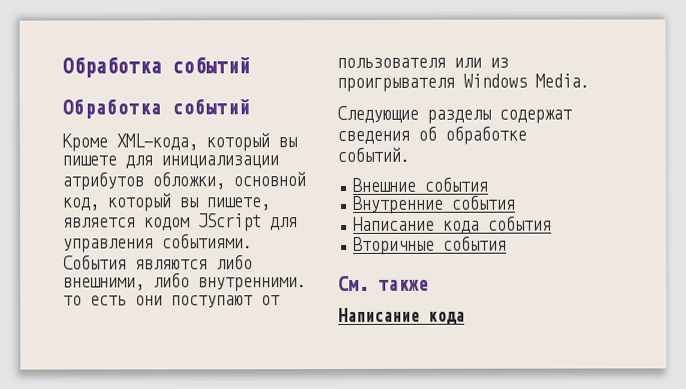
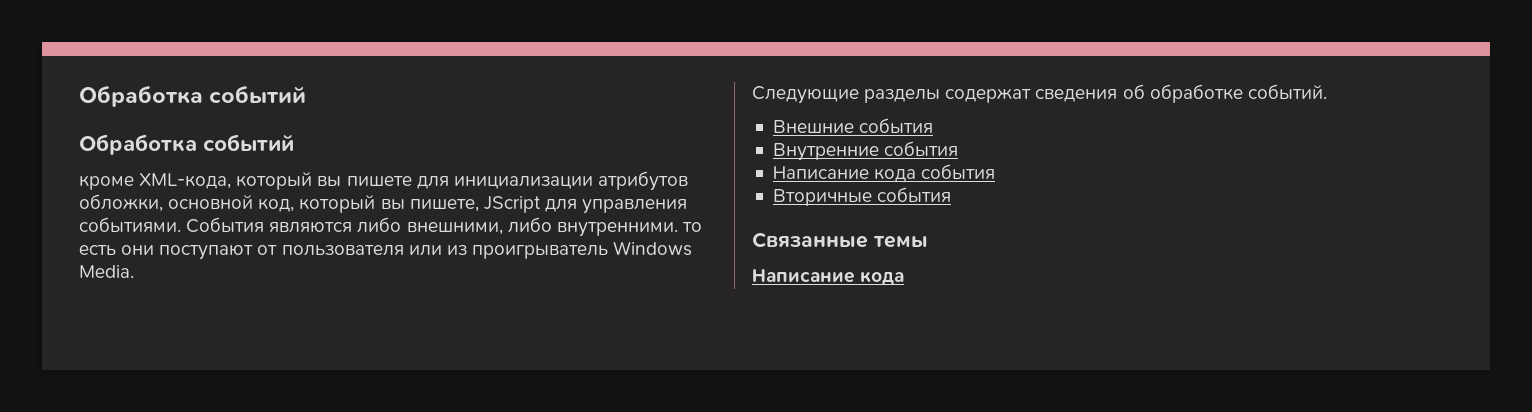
- Кроме XML-кода, который вы пишете для инициализации атрибутов обложки, основной код, который вы пишете, является кодом JScript для управления событиями.
+ кроме XML-кода, который вы пишете для инициализации атрибутов обложки, основной код, который вы пишете, JScript для управления событиями.
- События являются либо внешними, либо внутренними. то есть они поступают от пользователя или из проигрывателя Windows Media.
+ События являются либо внешними, либо внутренними. то есть они поступают от пользователя или из проигрыватель Windows Media.
- См. также
+ Связанные темы

